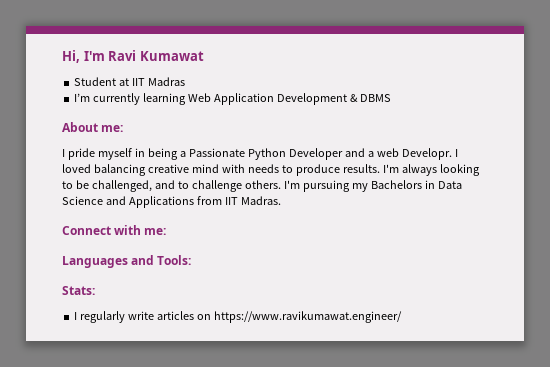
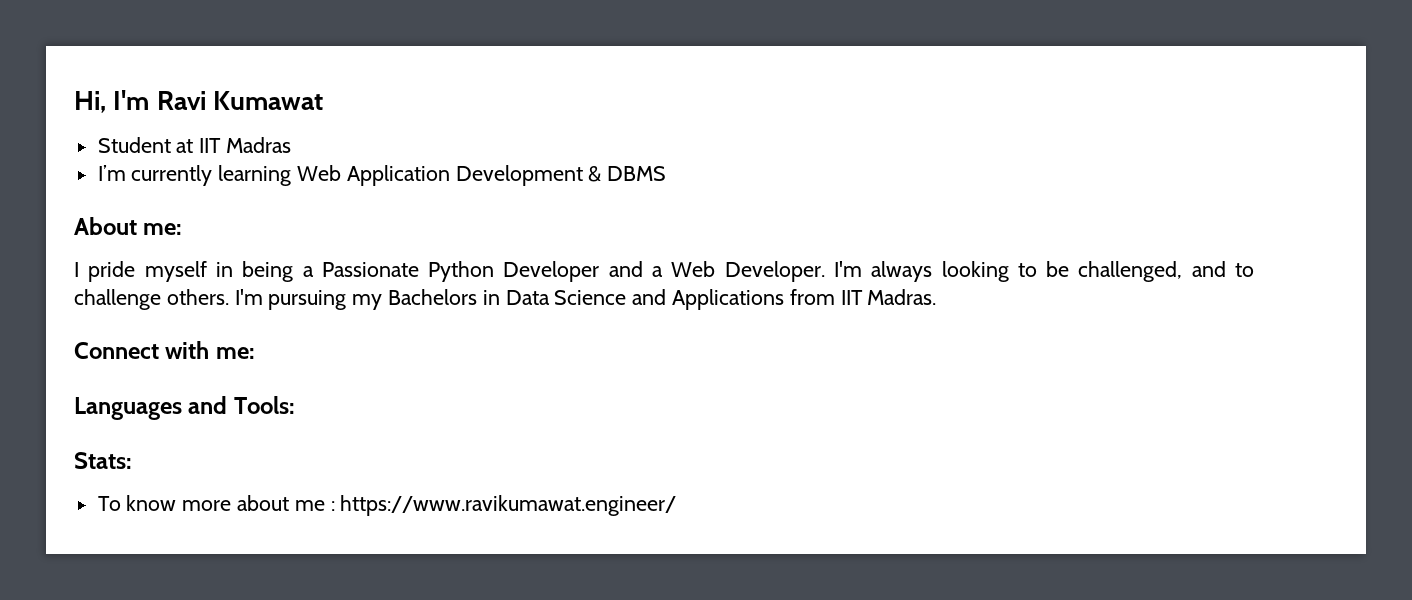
- I pride myself in being a Passionate Python Developer and a web Developr. I loved balancing creative mind with needs to produce results.
+ I pride myself in being a Passionate Python Developer and a Web Developer.
- I regularly write articles on https://www.ravikumawat.engineer/
+ To know more about me : https://www.ravikumawat.engineer/

